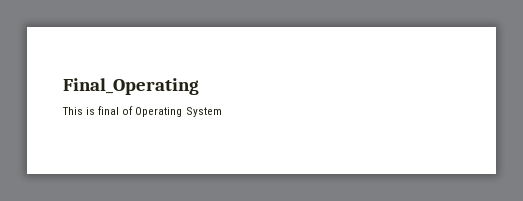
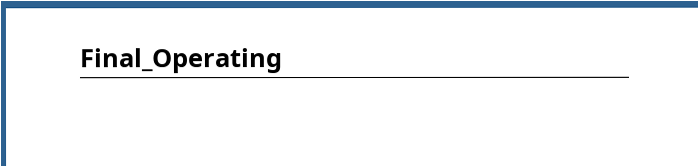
- This is final of Operating System

